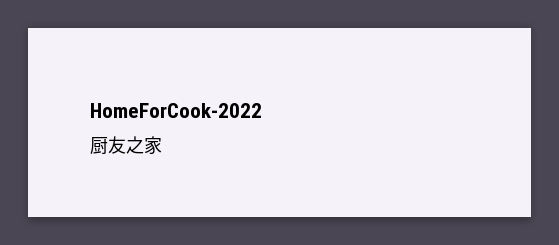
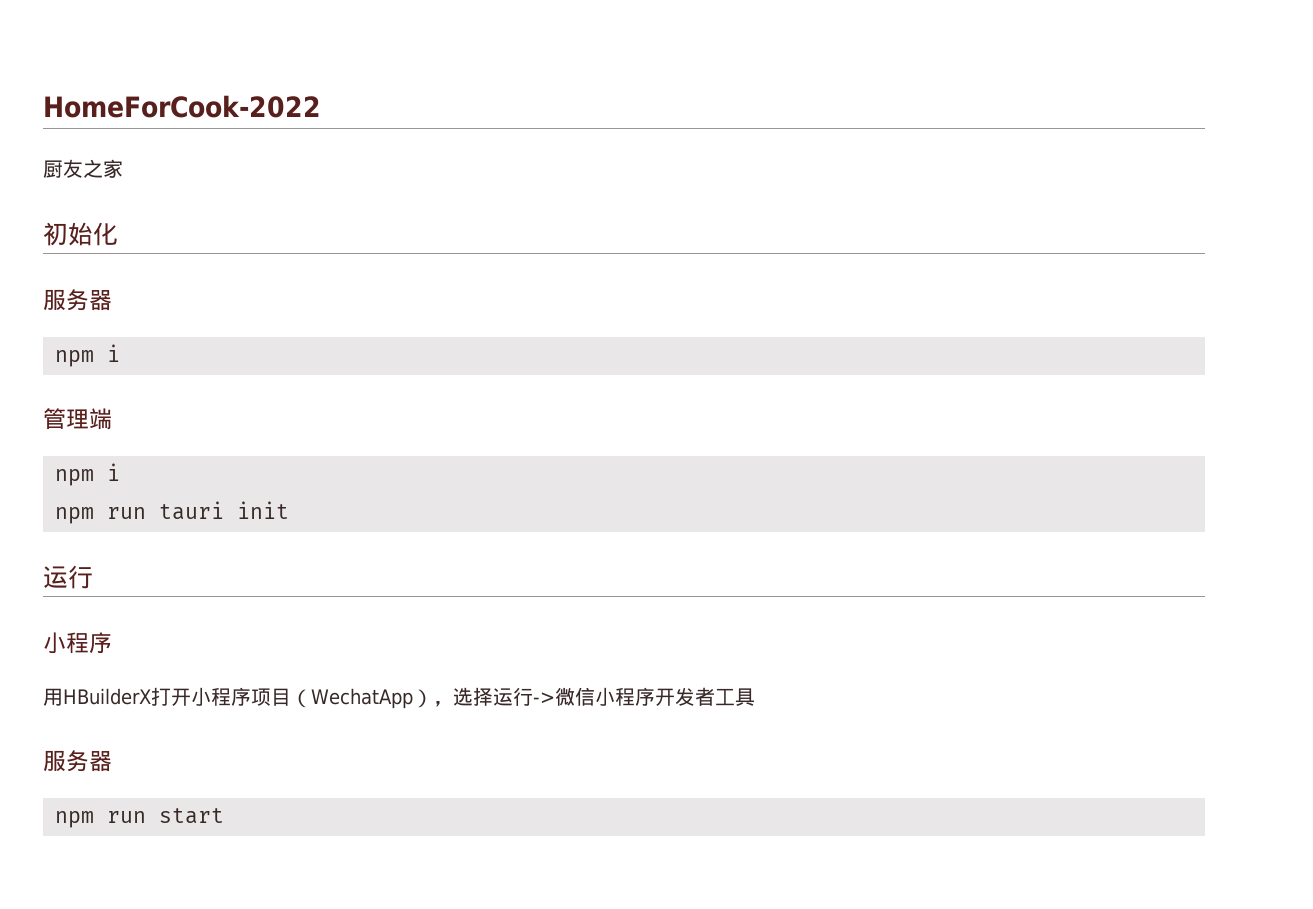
+ 初始化
+ 服务器
+ npm i
+ 管理端
+ npm i
+ npm run tauri init
+ 运行
+ 小程序
+ 用HBuilderX打开小程序项目（WechatApp），选择运行->微信小程序开发者工具
+ 服务器
+ npm run start

